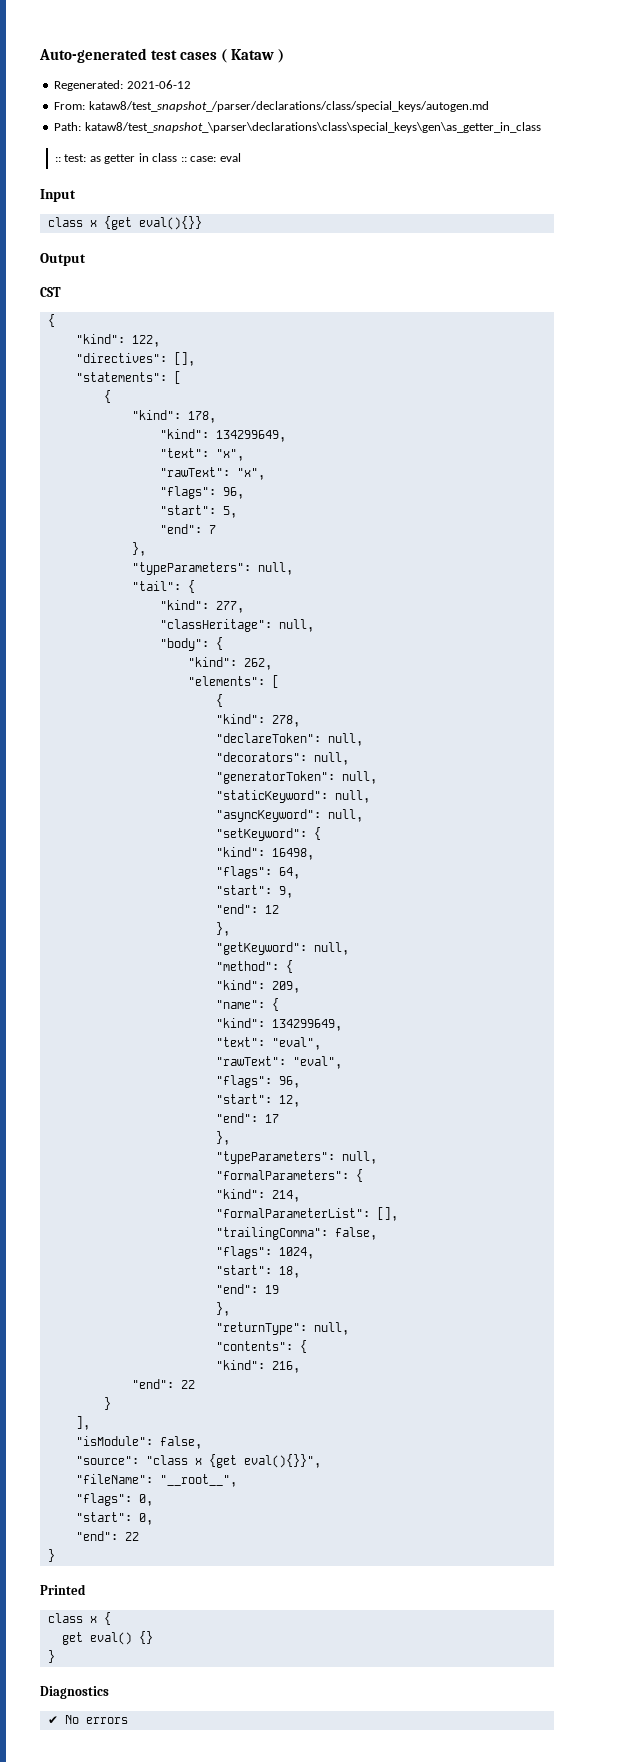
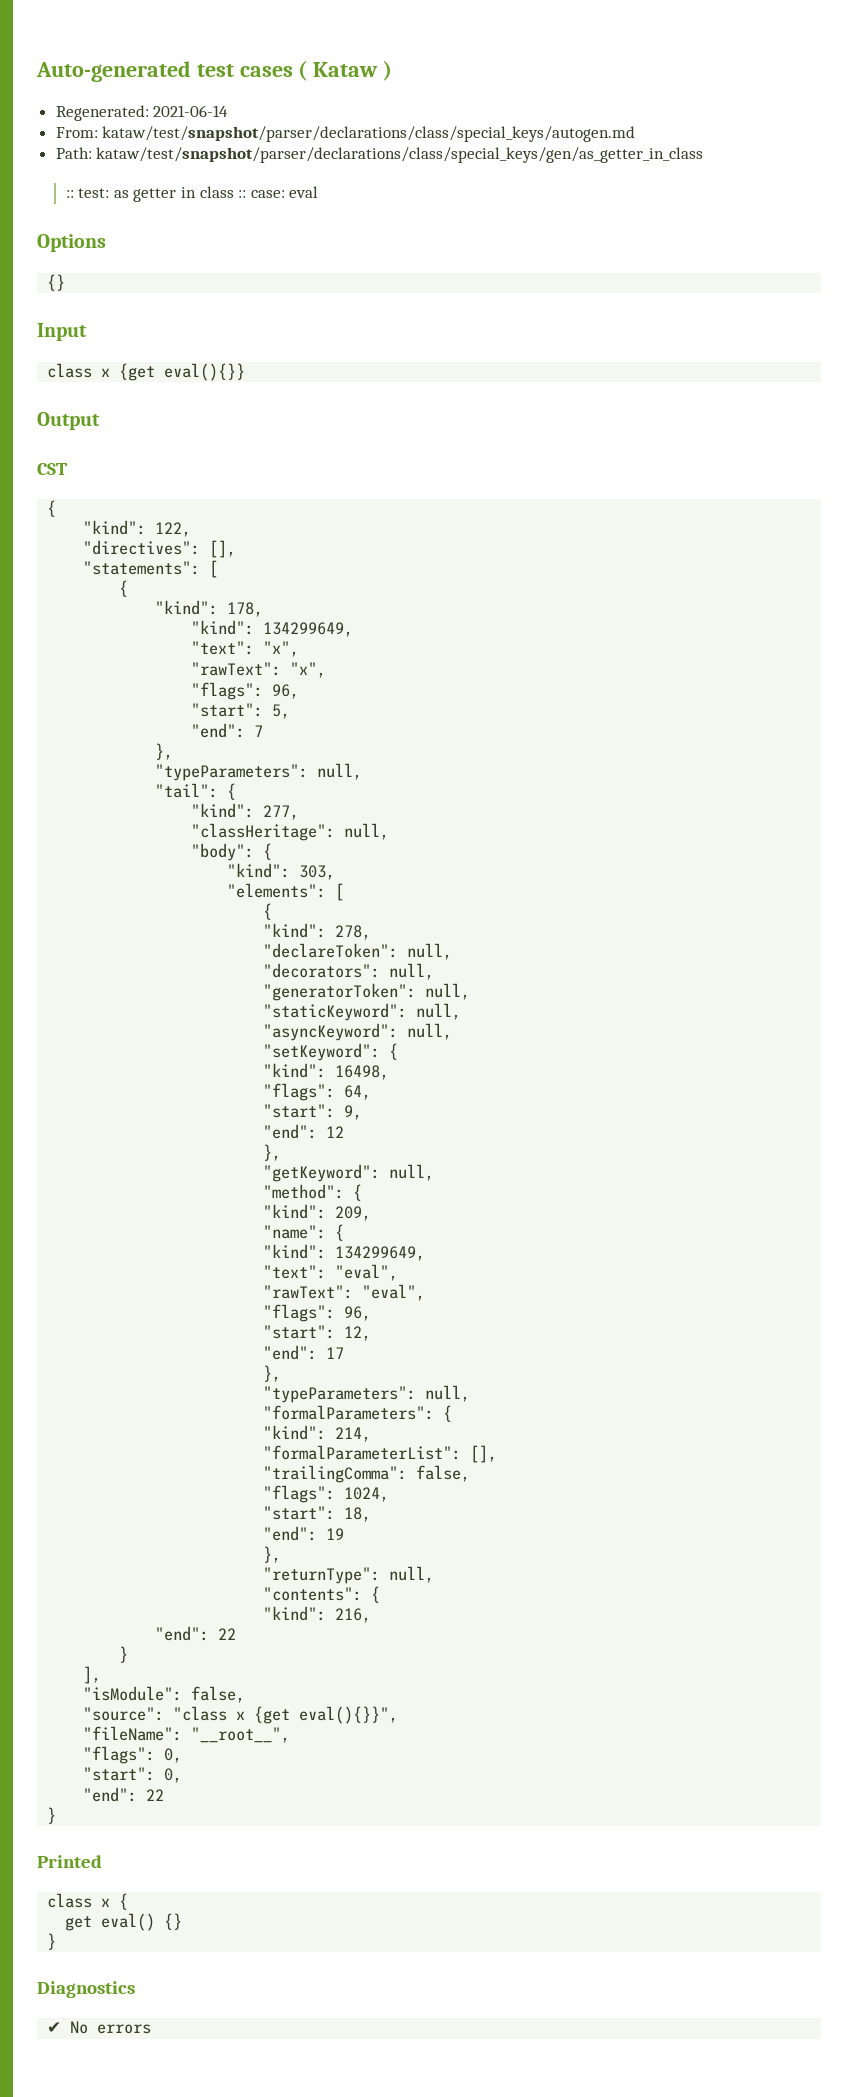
- Regenerated: 2021-06-12
+ Regenerated: 2021-06-14
- From: kataw8/test_snapshot_/parser/declarations/class/special_keys/autogen.md
+ From: kataw/test/snapshot/parser/declarations/class/special_keys/autogen.md
- Path: kataw8/test_snapshot_\parser\declarations\class\special_keys\gen\as_getter_in_class
+ Path: kataw/test/snapshot/parser/declarations/class/special_keys/gen/as_getter_in_class
+ Options
+ {}
- "kind": 262,
+ "kind": 303,

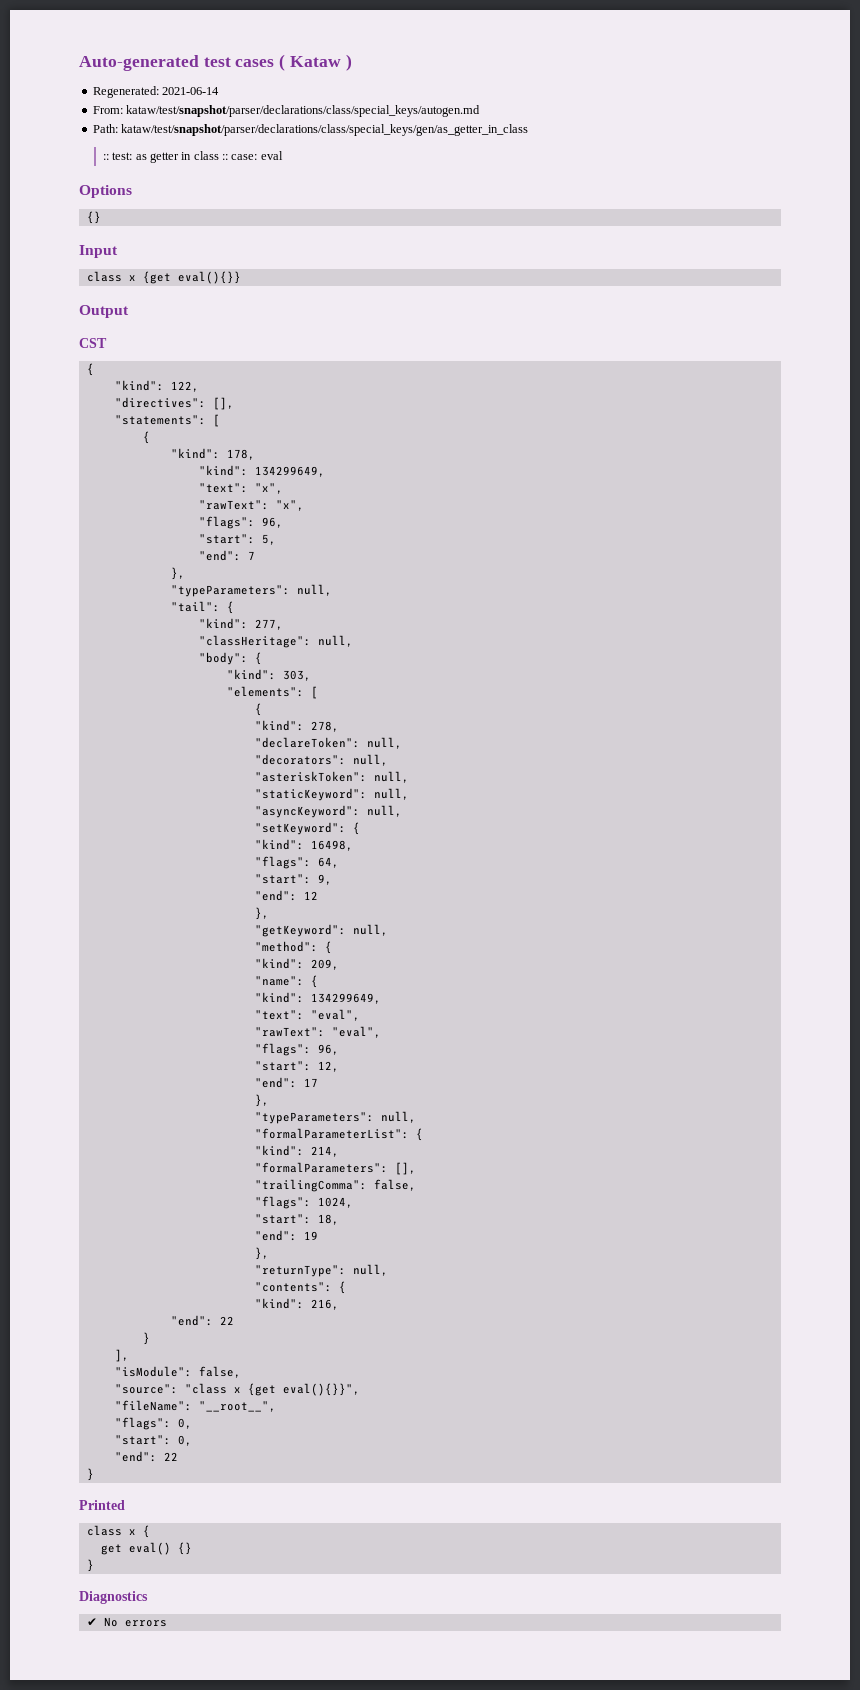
- "generatorToken": null,
+ "asteriskToken": null,
- "formalParameters": {
+ "formalParameterList": {
- "formalParameterList": [],
+ "formalParameters": [],

